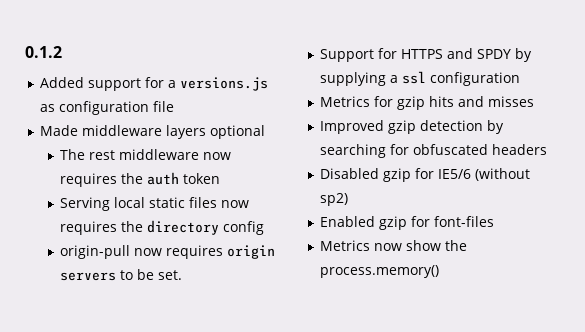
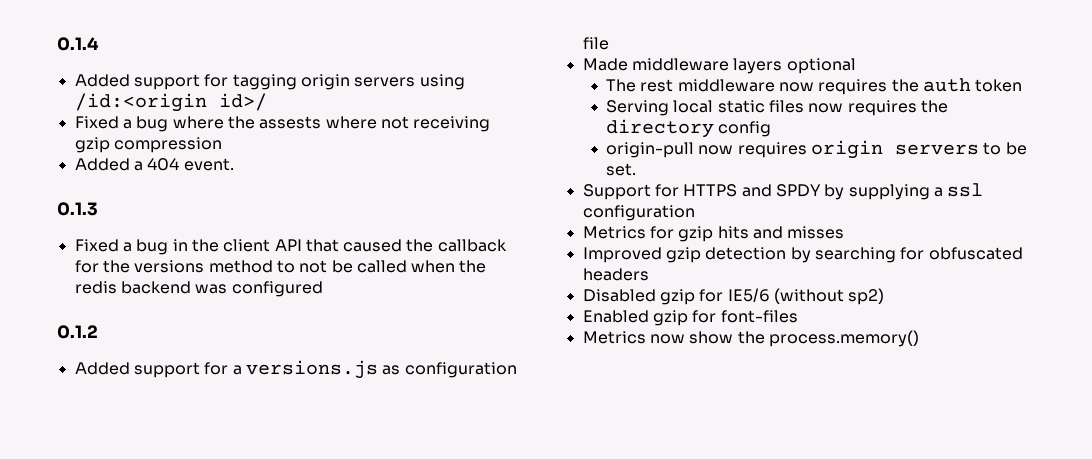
+ 0.1.4
+ Added support for tagging origin servers using /id:<origin id>/
+ Fixed a bug where the assests where not receiving gzip compression
+ Added a 404 event.
+ 0.1.3
+ Fixed a bug in the client API that caused the callback for the versions method to not be called when the redis backend was configured

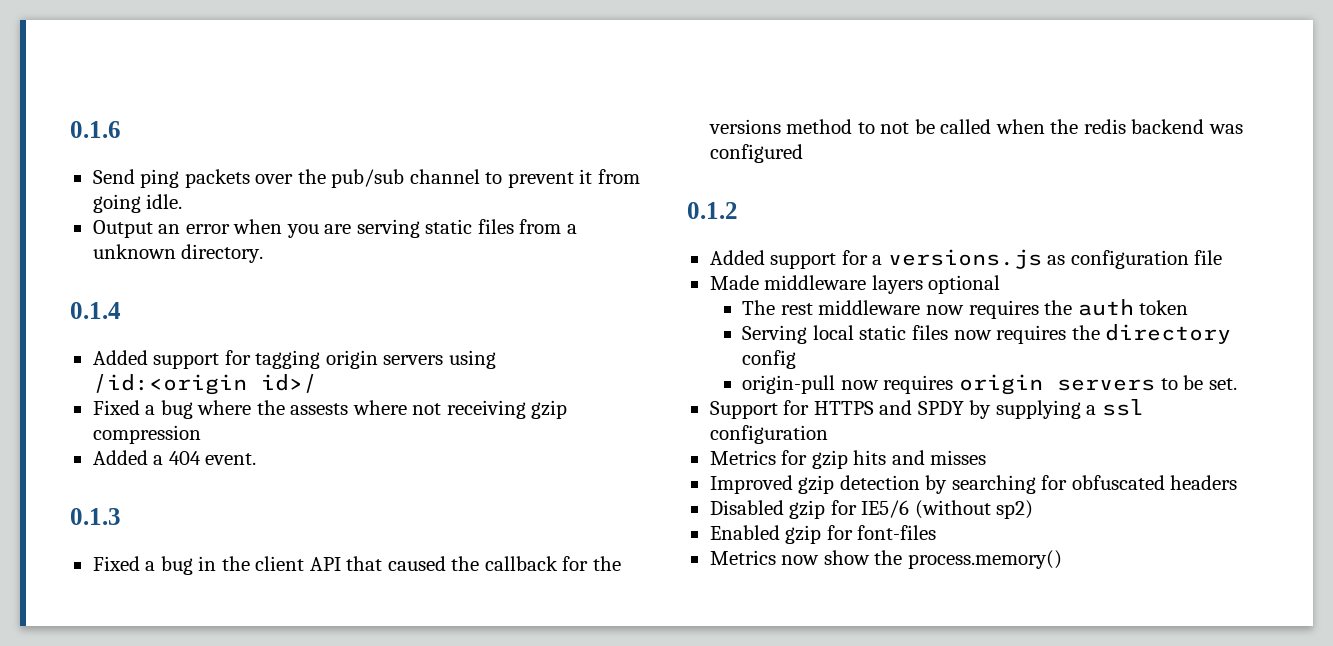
+ 0.1.6
+ Send ping packets over the pub/sub channel to prevent it from going idle.
+ Output an error when you are serving static files from a unknown directory.

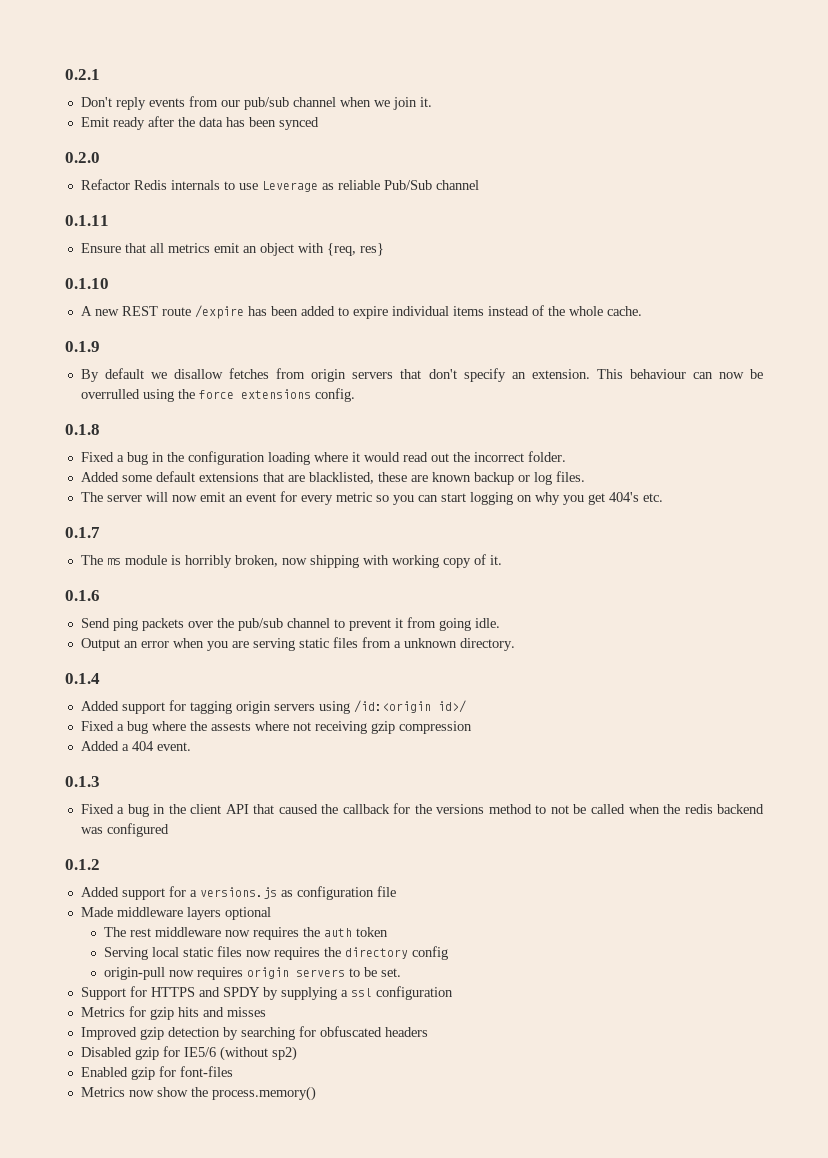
+ 0.2.1
+ Don't reply events from our pub/sub channel when we join it.
+ Emit ready after the data has been synced
+ 0.2.0
+ Refactor Redis internals to use Leverage as reliable Pub/Sub channel
+ 0.1.11
+ Ensure that all metrics emit an object with {req, res}
+ 0.1.10
+ A new REST route /expire has been added to expire individual items instead of the whole cache.
+ 0.1.9
+ By default we disallow fetches from origin servers that don't specify an extension. This behaviour can now be overrulled using the force extensions config.
+ 0.1.8
+ Fixed a bug in the configuration loading where it would read out the incorrect folder.
+ Added some default extensions that are blacklisted, these are known backup or log files.
+ The server will now emit an event for every metric so you can start logging on why you get 404's etc.
+ 0.1.7
+ The ms module is horribly broken, now shipping with working copy of it.

